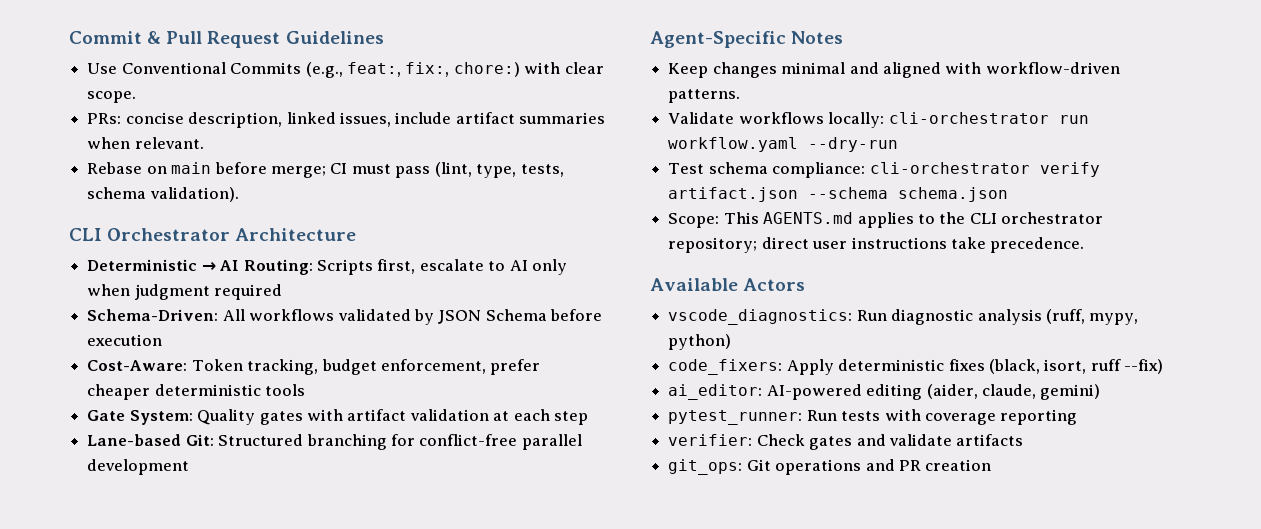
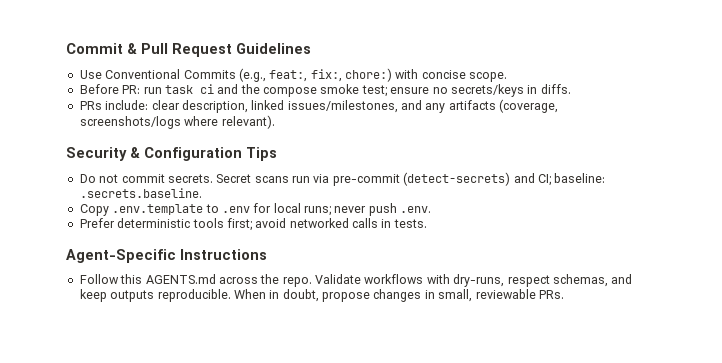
- Use Conventional Commits (e.g., feat:, fix:, chore:) with clear scope.
+ Use Conventional Commits (e.g., feat:, fix:, chore:) with concise scope.
- PRs: concise description, linked issues, include artifact summaries when relevant.
- Rebase on main before merge; CI must pass (lint, type, tests, schema validation).
- CLI Orchestrator Architecture
- Deterministic → AI Routing: Scripts first, escalate to AI only when judgment required
- Schema-Driven: All workflows validated by JSON Schema before execution
- Cost-Aware: Token tracking, budget enforcement, prefer cheaper deterministic tools
- Gate System: Quality gates with artifact validation at each step
- Lane-based Git: Structured branching for conflict-free parallel development
- Agent-Specific Notes
- Keep changes minimal and aligned with workflow-driven patterns.
- Validate workflows locally: cli-orchestrator run workflow.yaml --dry-run
- Test schema compliance: cli-orchestrator verify artifact.json --schema schema.json
- Scope: This AGENTS.md applies to the CLI orchestrator repository; direct user instructions take precedence.
- Available Actors
- vscode_diagnostics: Run diagnostic analysis (ruff, mypy, python)
- code_fixers: Apply deterministic fixes (black, isort, ruff --fix)
- ai_editor: AI-powered editing (aider, claude, gemini)
- pytest_runner: Run tests with coverage reporting
- verifier: Check gates and validate artifacts
- git_ops: Git operations and PR creation
+ Before PR: run task ci and the compose smoke test; ensure no secrets/keys in diffs.
+ PRs include: clear description, linked issues/milestones, and any artifacts (coverage, screenshots/logs where relevant).
+ Security & Configuration Tips
+ Do not commit secrets. Secret scans run via pre-commit (detect-secrets) and CI; baseline: .secrets.baseline.
+ Copy .env.template to .env for local runs; never push .env.
+ Prefer deterministic tools first; avoid networked calls in tests.
+ Agent-Specific Instructions
+ Follow this AGENTS.md across the repo. Validate workflows with dry-runs, respect schemas, and keep outputs reproducible. When in doubt, propose changes in small, reviewable PRs.

